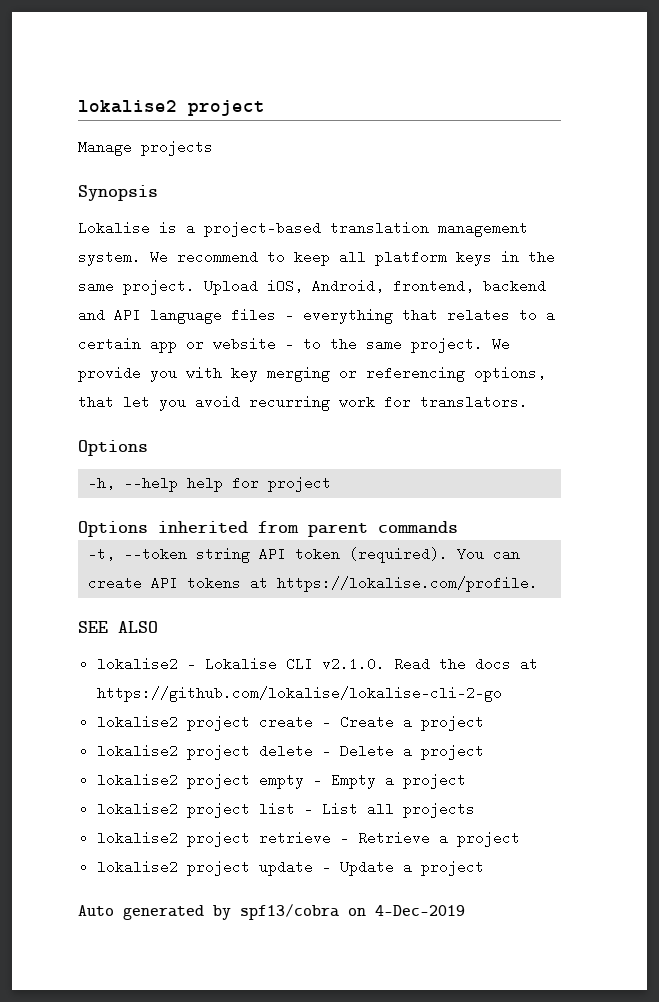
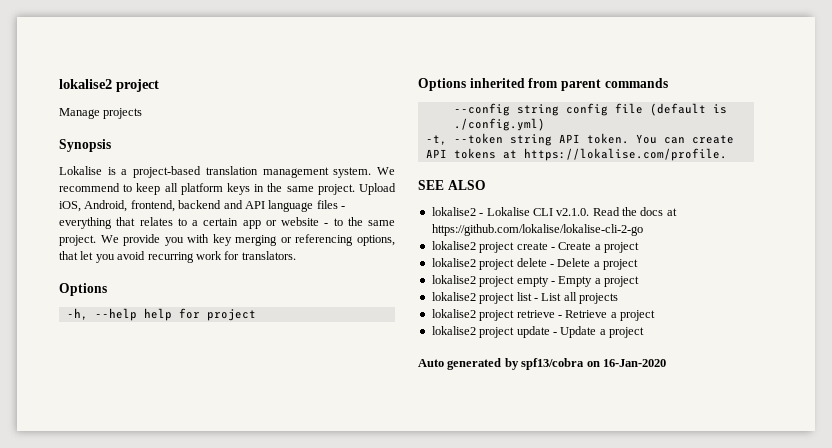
+ --config string config file (default is ./config.yml)
- -t, --token string API token (required).
+ -t, --token string API token.
- Auto generated by spf13/cobra on 4-Dec-2019
+ Auto generated by spf13/cobra on 16-Jan-2020

